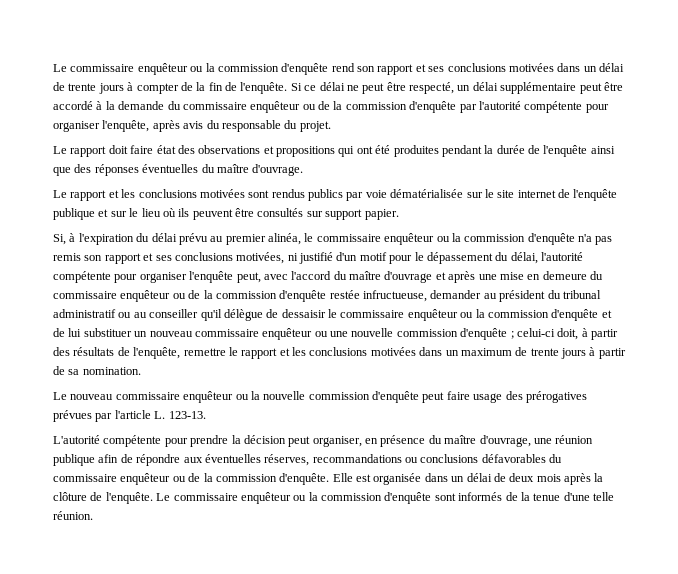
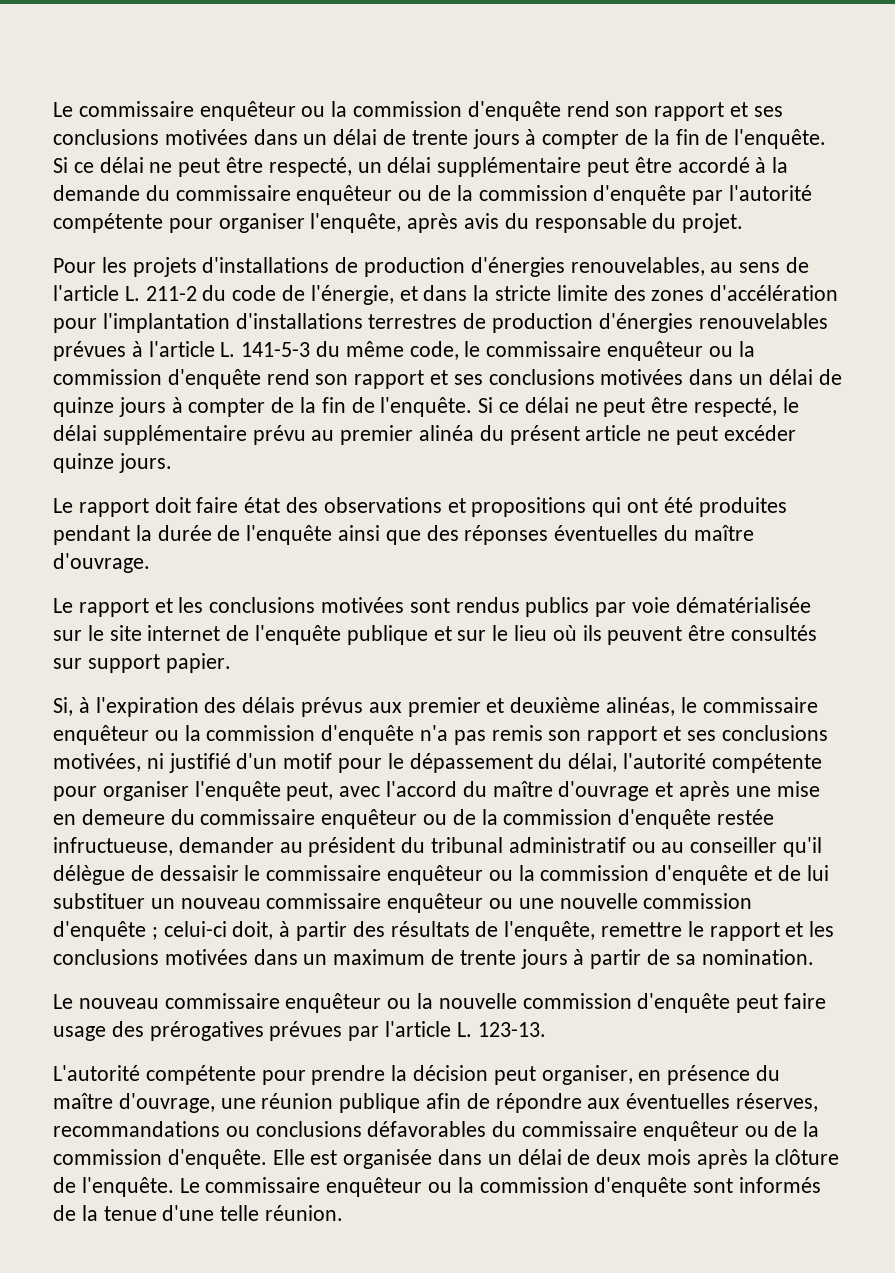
+ Pour les projets d'installations de production d'énergies renouvelables, au sens de l'article L. 211-2 du code de l'énergie, et dans la stricte limite des zones d'accélération pour l'implantation d'installations terrestres de production d'énergies renouvelables prévues à l'article L. 141-5-3 du même code, le commissaire enquêteur ou la commission d'enquête rend son rapport et ses conclusions motivées dans un délai de quinze jours à compter de la fin de l'enquête. Si ce délai ne peut être respecté, le délai supplémentaire prévu au premier alinéa du présent article ne peut excéder quinze jours.
- Si, à l'expiration du délai prévu au premier alinéa, le commissaire enquêteur ou la commission d'enquête n'a pas remis son rapport et ses conclusions motivées, ni justifié d'un motif pour le dépassement du délai, l'autorité compétente pour organiser l'enquête peut, avec l'accord du maître d'ouvrage et après une mise en demeure du commissaire enquêteur ou de la commission d'enquête restée infructueuse, demander au président du tribunal administratif ou au conseiller qu'il délègue de dessaisir le commissaire enquêteur ou la commission d'enquête et de lui substituer un nouveau commissaire enquêteur ou une nouvelle commission d'enquête ;
+ Si, à l'expiration des délais prévus aux premier et deuxième alinéas, le commissaire enquêteur ou la commission d'enquête n'a pas remis son rapport et ses conclusions motivées, ni justifié d'un motif pour le dépassement du délai, l'autorité compétente pour organiser l'enquête peut, avec l'accord du maître d'ouvrage et après une mise en demeure du commissaire enquêteur ou de la commission d'enquête restée infructueuse, demander au président du tribunal administratif ou au conseiller qu'il délègue de dessaisir le commissaire enquêteur ou la commission d'enquête et de lui substituer un nouveau commissaire enquêteur ou une nouvelle commission d'enquête ;

